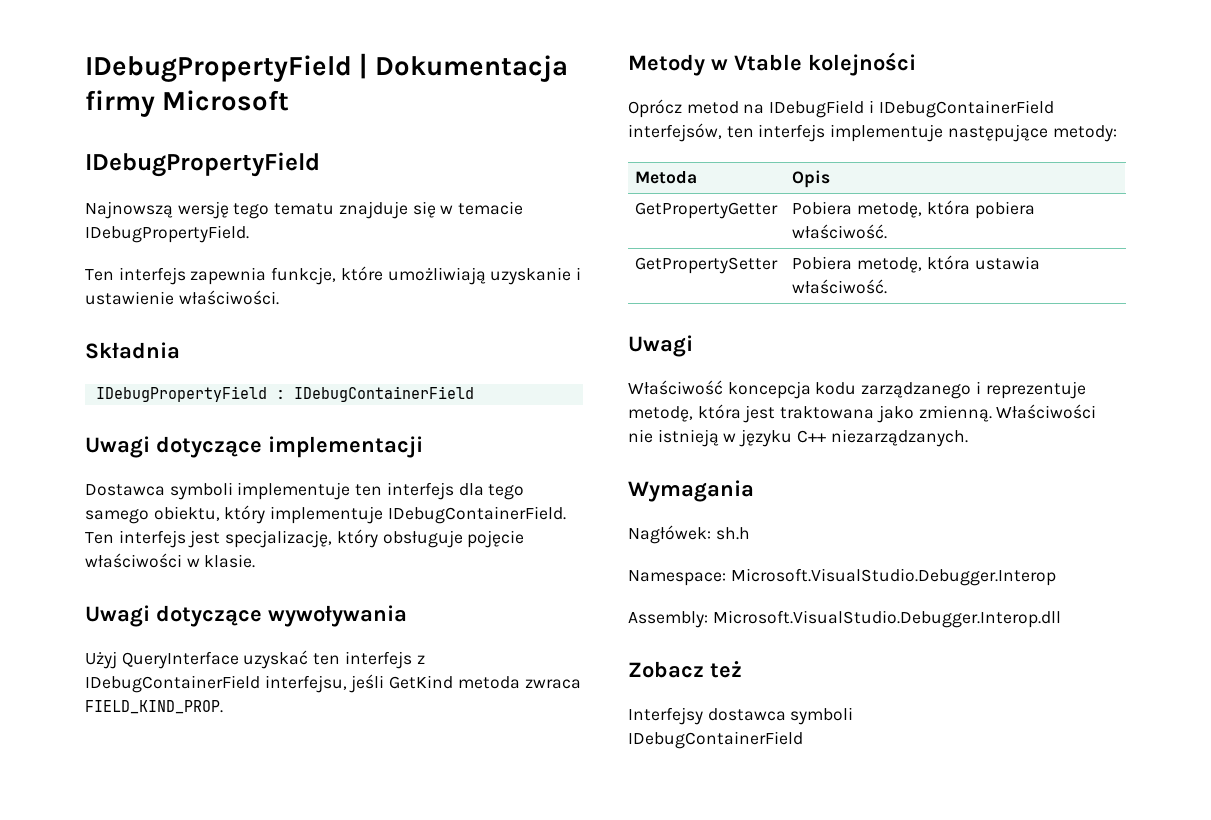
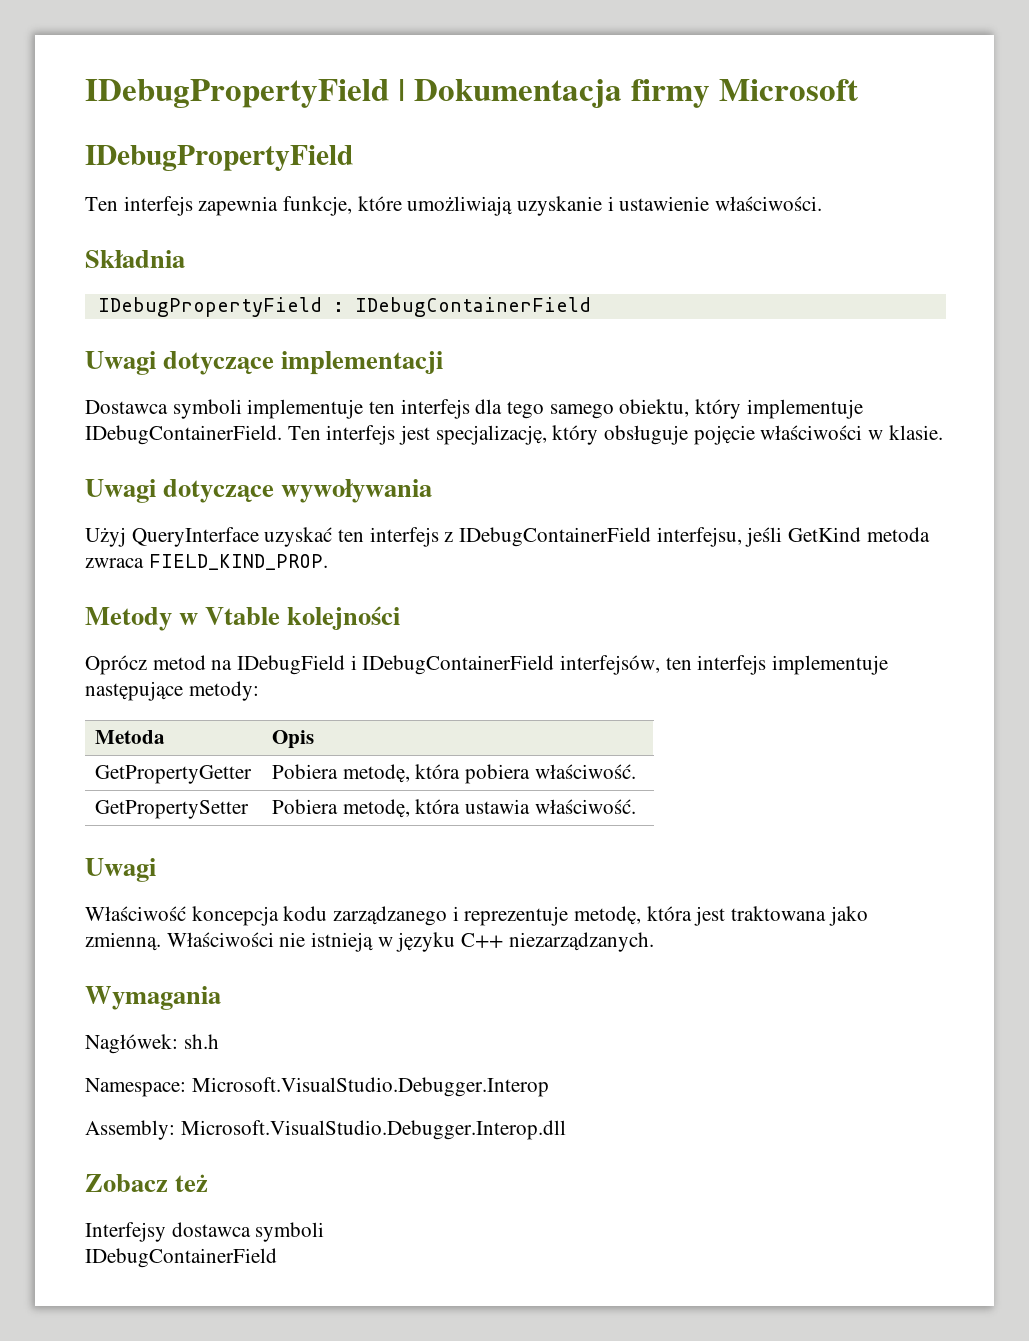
- Najnowszą wersję tego tematu znajduje się w temacie IDebugPropertyField.

